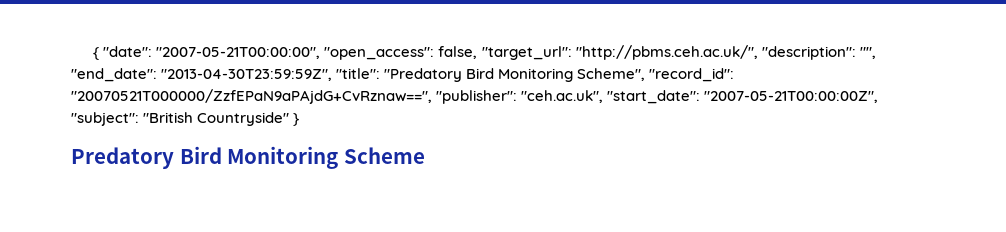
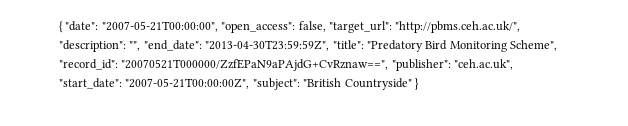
- Predatory Bird Monitoring Scheme

